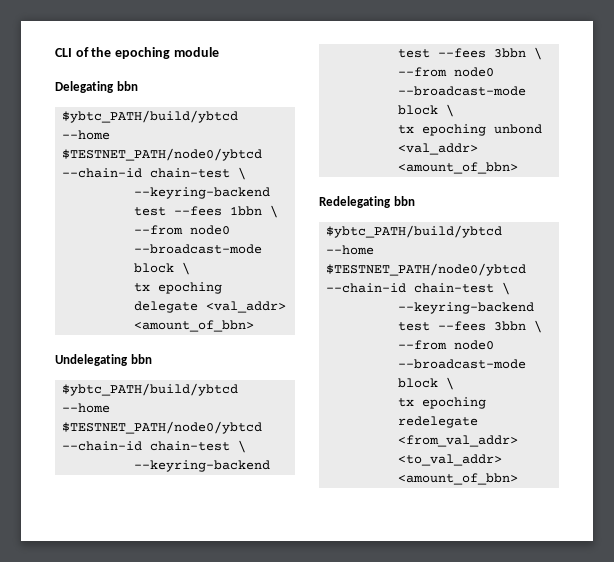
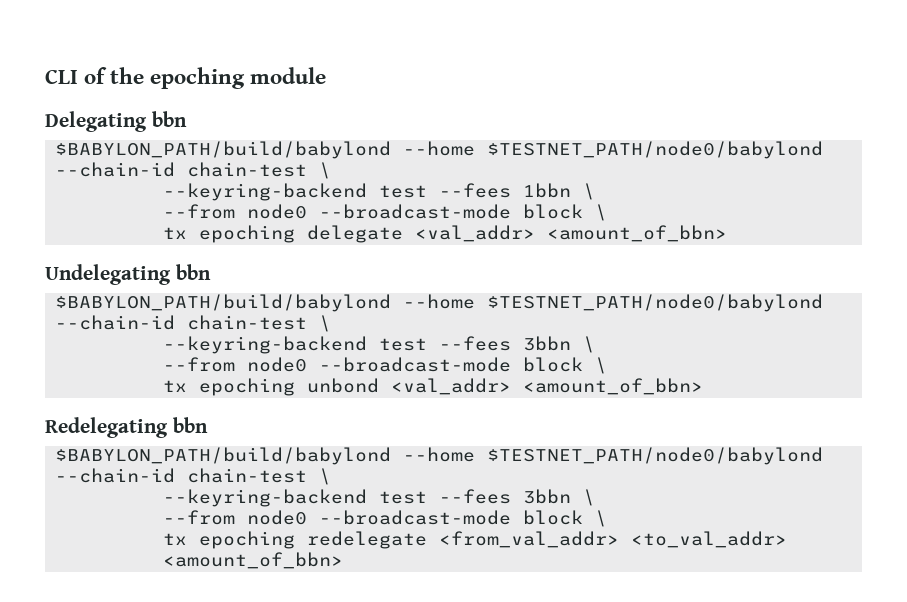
  Delegating bbn
- $ybtc_PATH/build/ybtcd --home $TESTNET_PATH/node0/ybtcd --chain-id chain-test \
+ $BABYLON_PATH/build/babylond --home $TESTNET_PATH/node0/babylond --chain-id chain-test \
  Undelegating bbn
- $ybtc_PATH/build/ybtcd --home $TESTNET_PATH/node0/ybtcd --chain-id chain-test \
+ $BABYLON_PATH/build/babylond --home $TESTNET_PATH/node0/babylond --chain-id chain-test \
  Redelegating bbn
- $ybtc_PATH/build/ybtcd --home $TESTNET_PATH/node0/ybtcd --chain-id chain-test \
+ $BABYLON_PATH/build/babylond --home $TESTNET_PATH/node0/babylond --chain-id chain-test \

